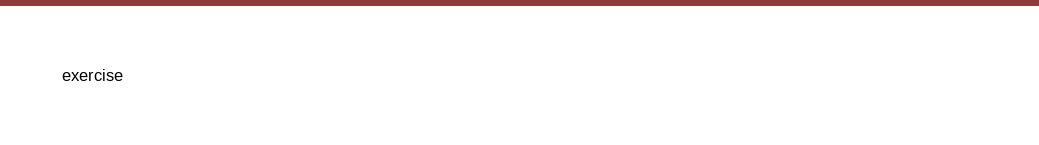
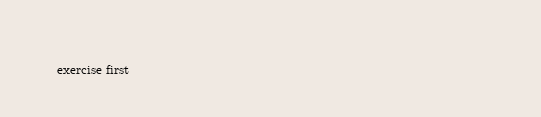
- exercise
+ exercise first

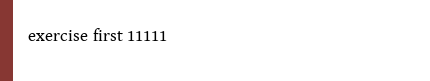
- exercise first
+ exercise first 11111

